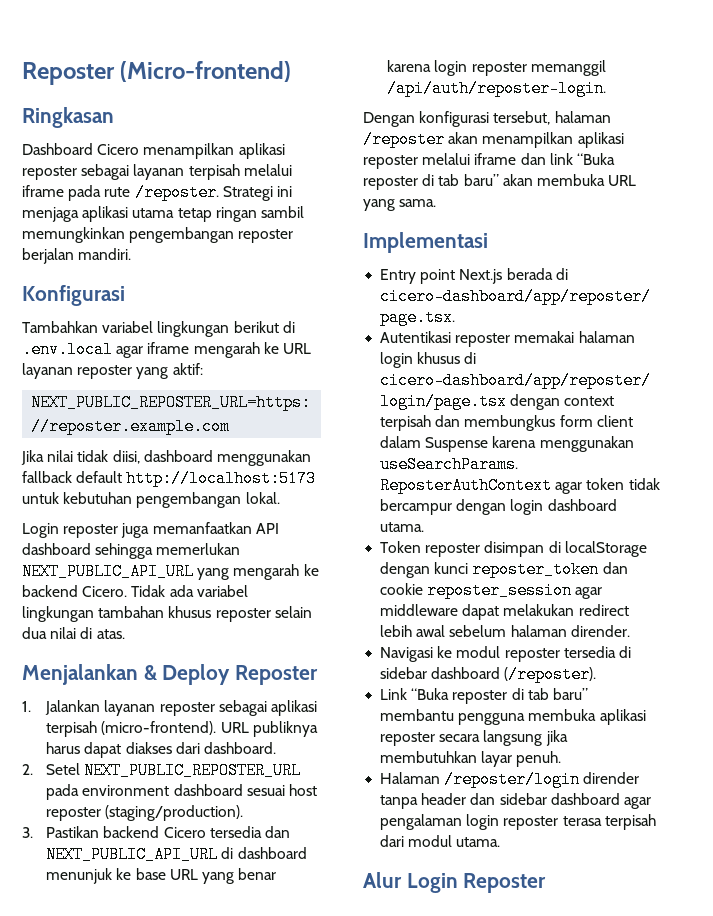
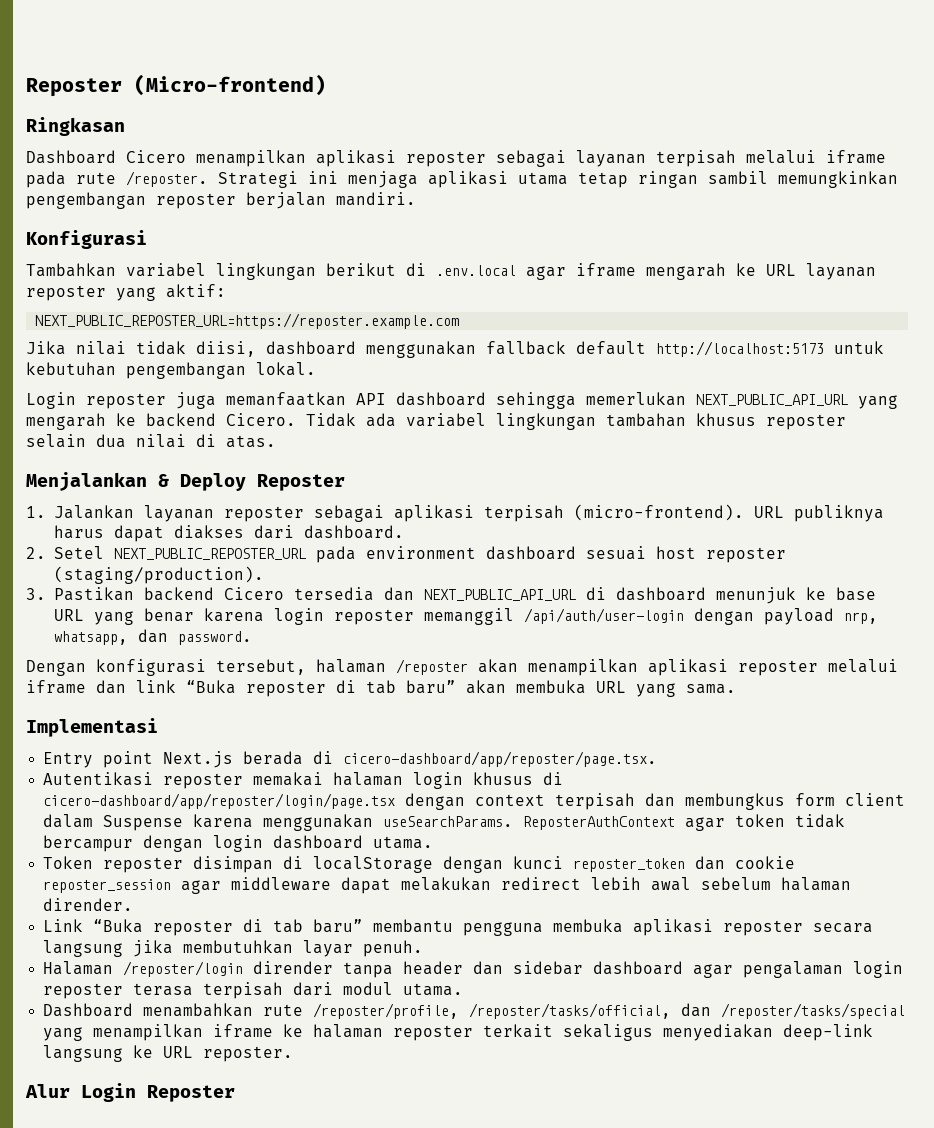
- 3. Pastikan backend Cicero tersedia dan NEXT_PUBLIC_API_URL di dashboard menunjuk ke base URL yang benar karena login reposter memanggil /api/auth/reposter-login.
+ 3. Pastikan backend Cicero tersedia dan NEXT_PUBLIC_API_URL di dashboard menunjuk ke base URL yang benar karena login reposter memanggil /api/auth/user-login dengan payload nrp, whatsapp, dan password.
- Navigasi ke modul reposter tersedia di sidebar dashboard (/reposter).
+ Dashboard menambahkan rute /reposter/profile, /reposter/tasks/official, dan /reposter/tasks/special yang menampilkan iframe ke halaman reposter terkait sekaligus menyediakan deep-link langsung ke URL reposter.

